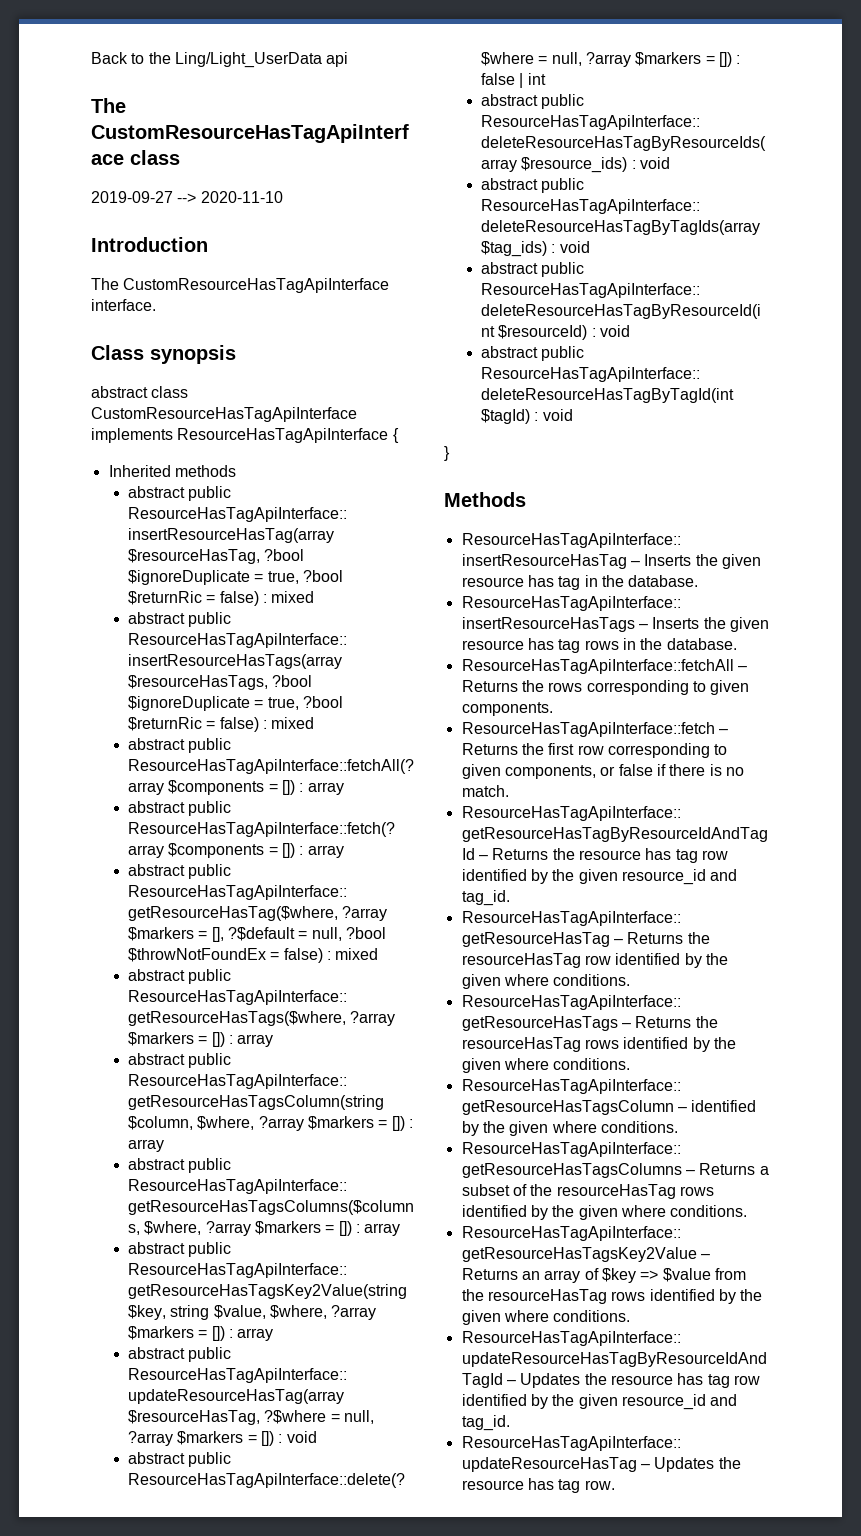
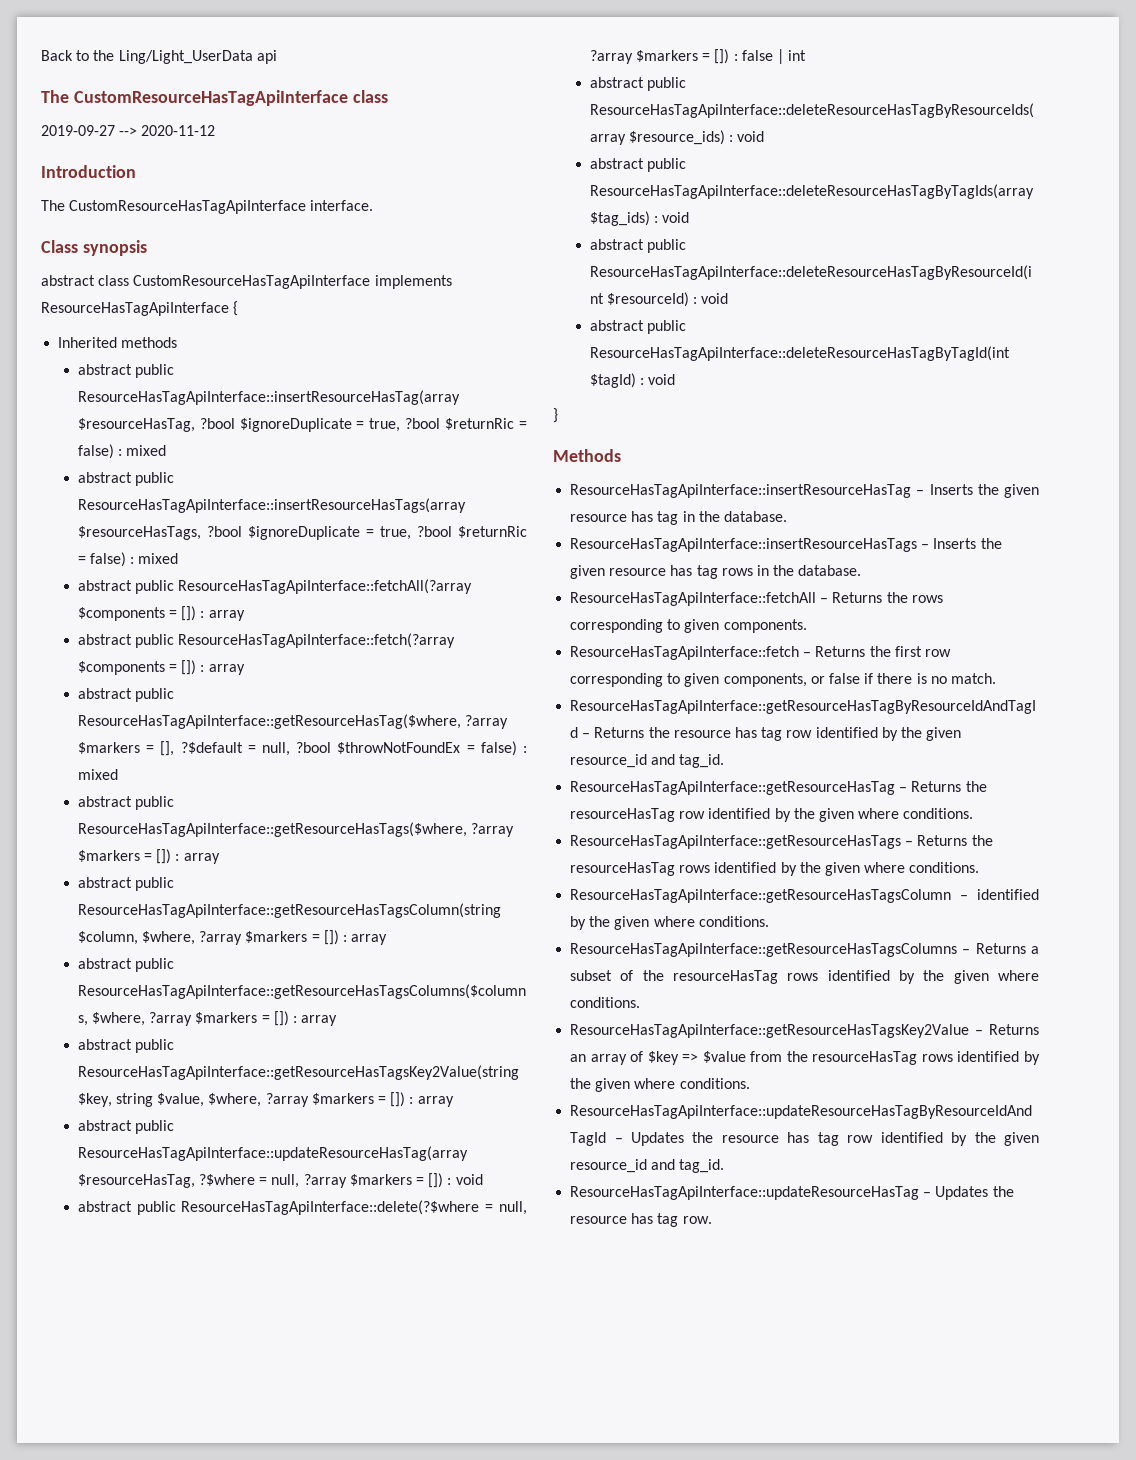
- 2019-09-27 --> 2020-11-10
+ 2019-09-27 --> 2020-11-12

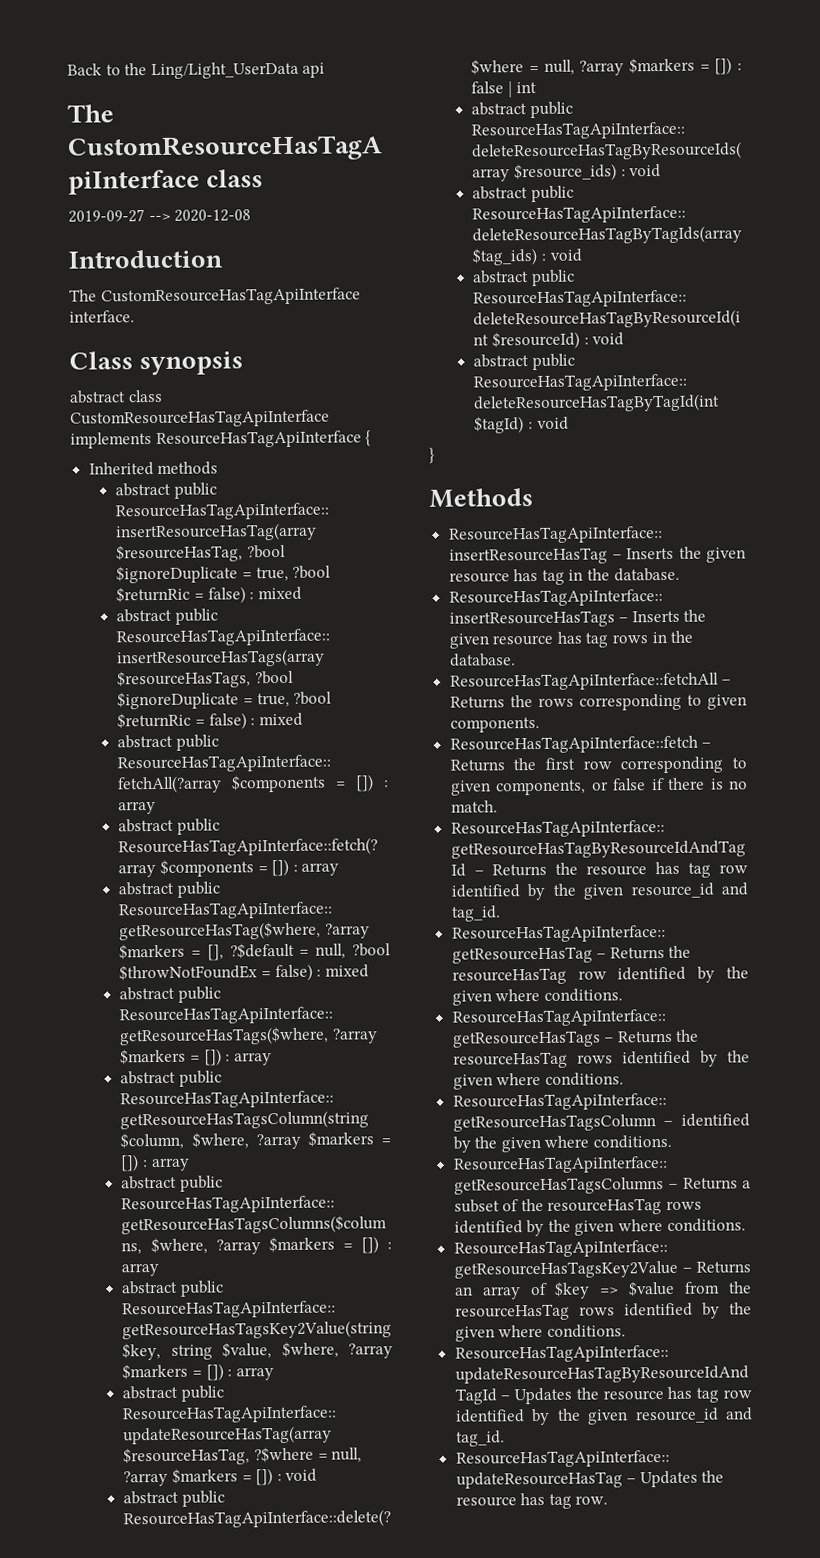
- 2019-09-27 --> 2020-11-12
+ 2019-09-27 --> 2020-12-08

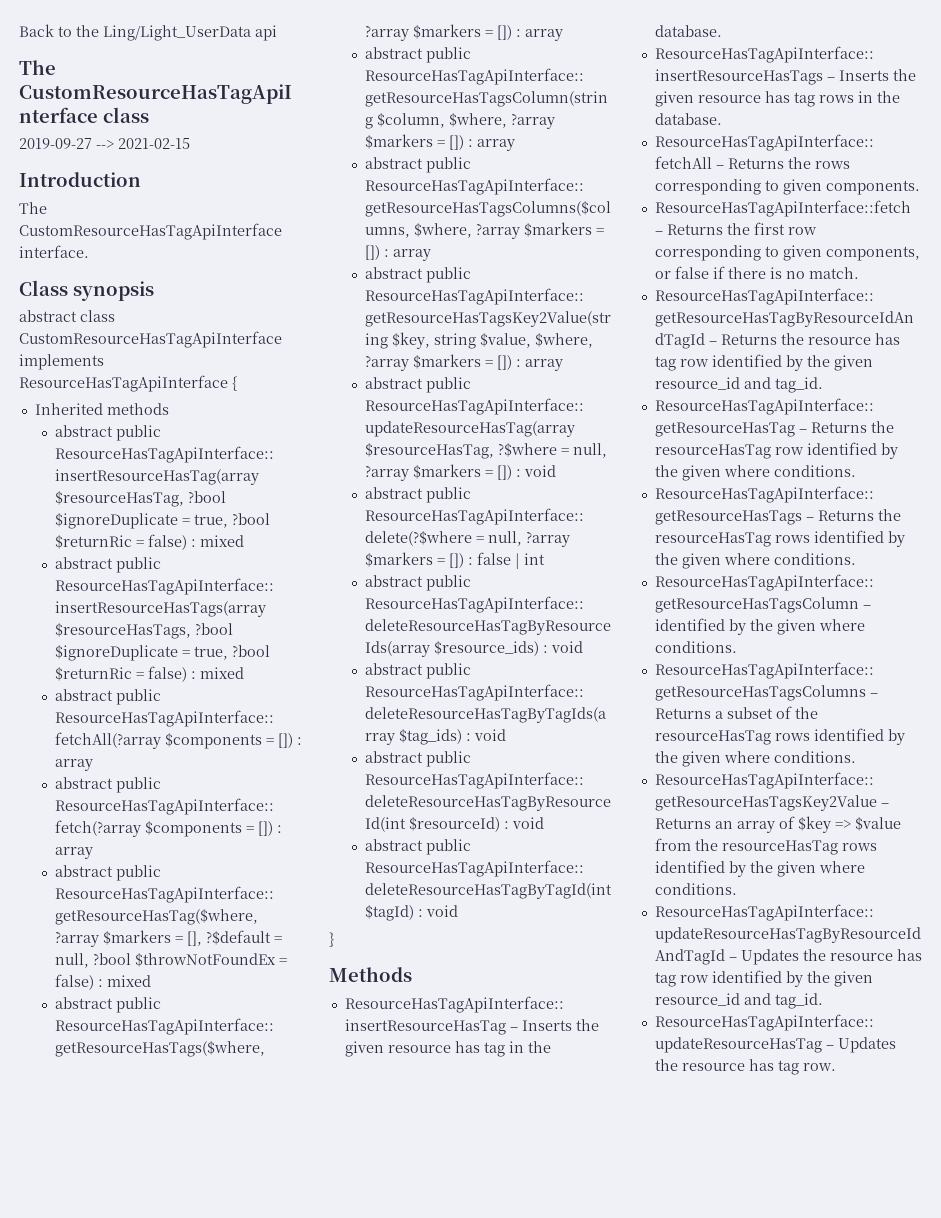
- 2019-09-27 --> 2020-12-08
+ 2019-09-27 --> 2021-02-15

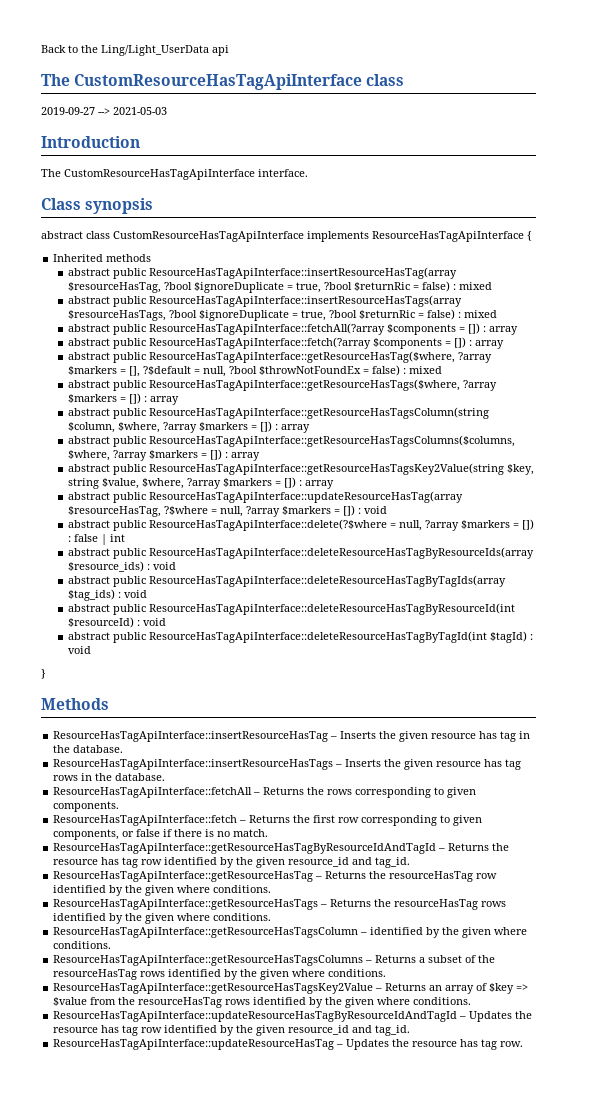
- 2019-09-27 --> 2021-02-15
+ 2019-09-27 --> 2021-05-03

